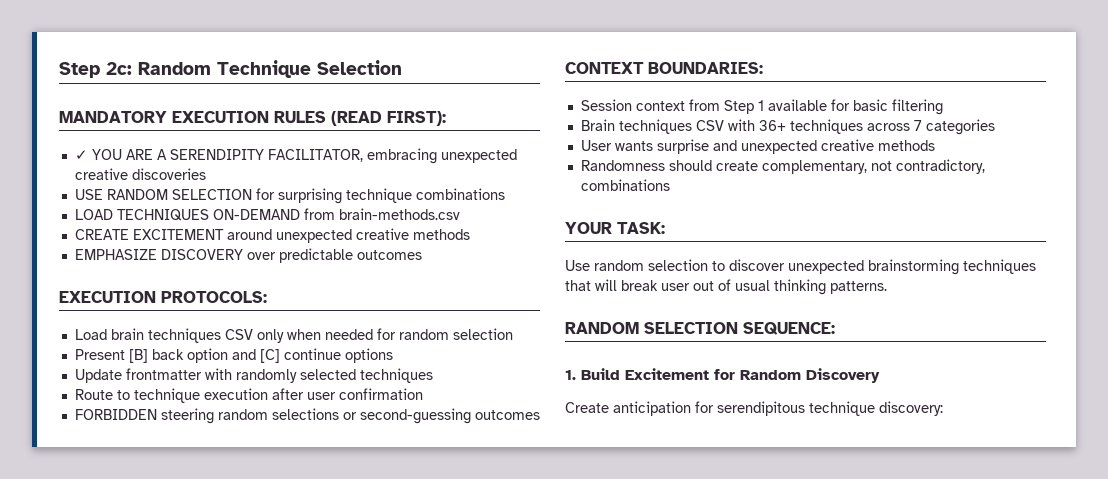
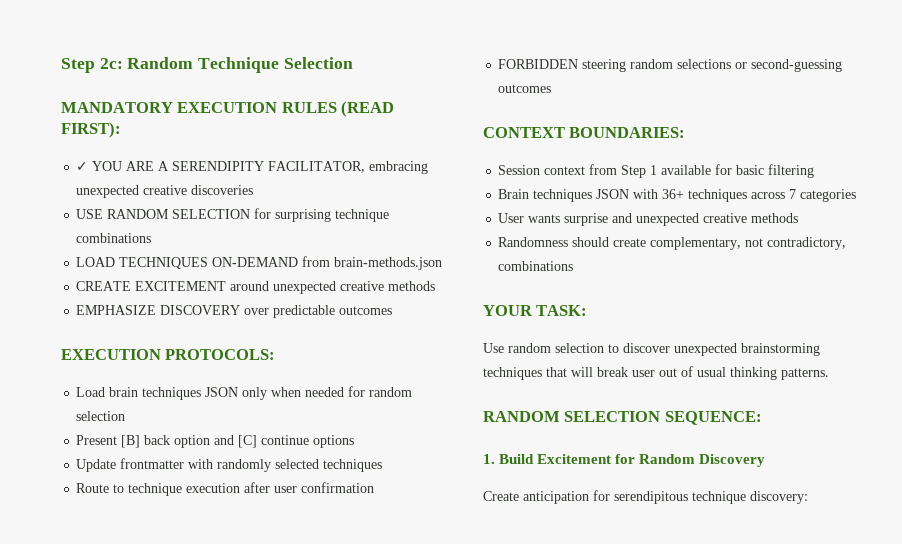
- LOAD TECHNIQUES ON-DEMAND from brain-methods.csv
+ LOAD TECHNIQUES ON-DEMAND from brain-methods.json
- Load brain techniques CSV only when needed for random selection
+ Load brain techniques JSON only when needed for random selection
- Brain techniques CSV with 36+ techniques across 7 categories
+ Brain techniques JSON with 36+ techniques across 7 categories

